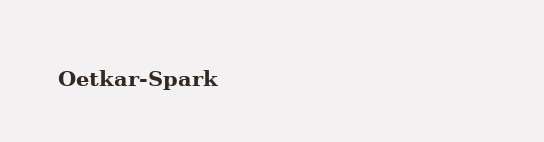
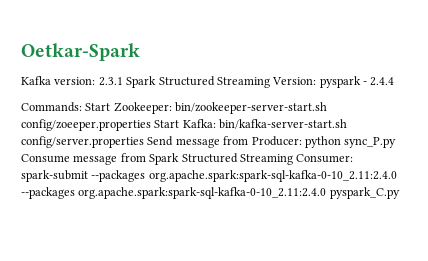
+ Kafka version: 2.3.1 Spark Structured Streaming Version: pyspark - 2.4.4
+ Commands: Start Zookeeper: bin/zookeeper-server-start.sh config/zoeeper.properties Start Kafka: bin/kafka-server-start.sh config/server.properties Send message from Producer: python sync_P.py Consume message from Spark Structured Streaming Consumer: spark-submit --packages org.apache.spark:spark-sql-kafka-0-10_2.11:2.4.0 --packages org.apache.spark:spark-sql-kafka-0-10_2.11:2.4.0 pyspark_C.py

